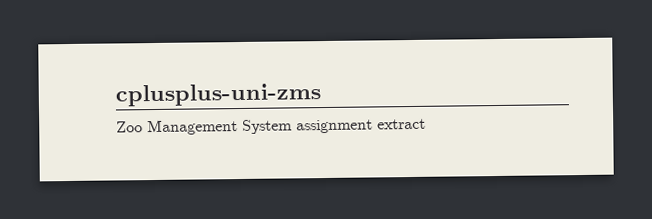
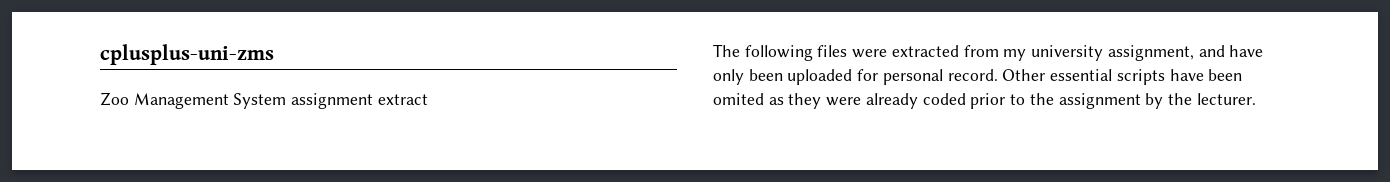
+ The following files were extracted from my university assignment, and have only been uploaded for personal record. Other essential scripts have been omited as they were already coded prior to the assignment by the lecturer.

